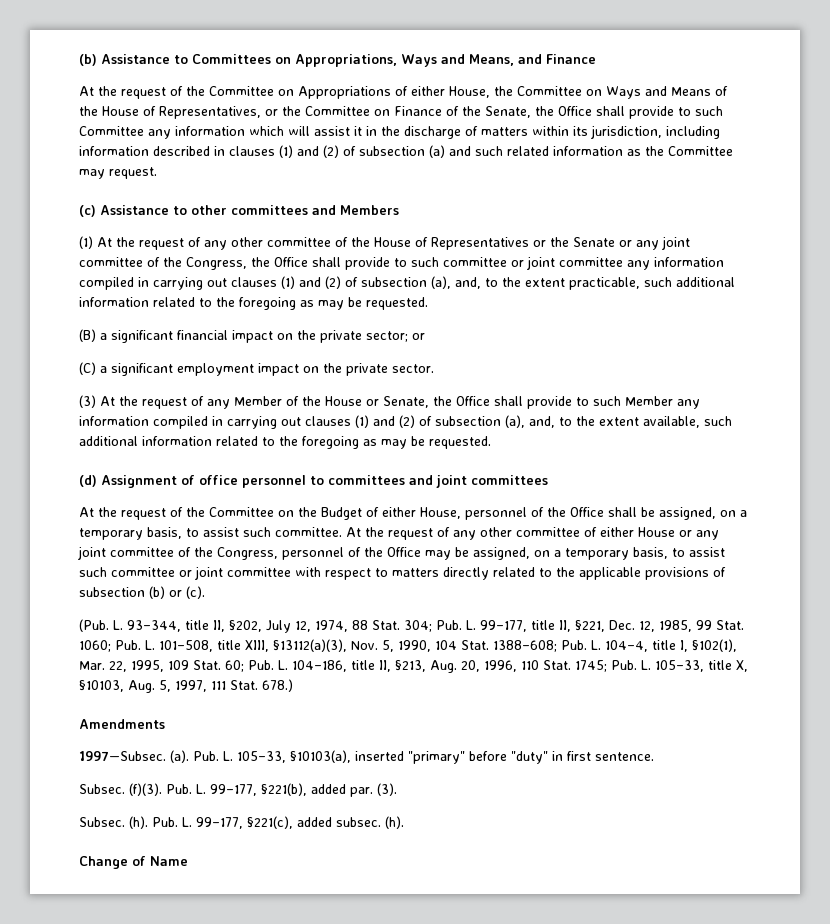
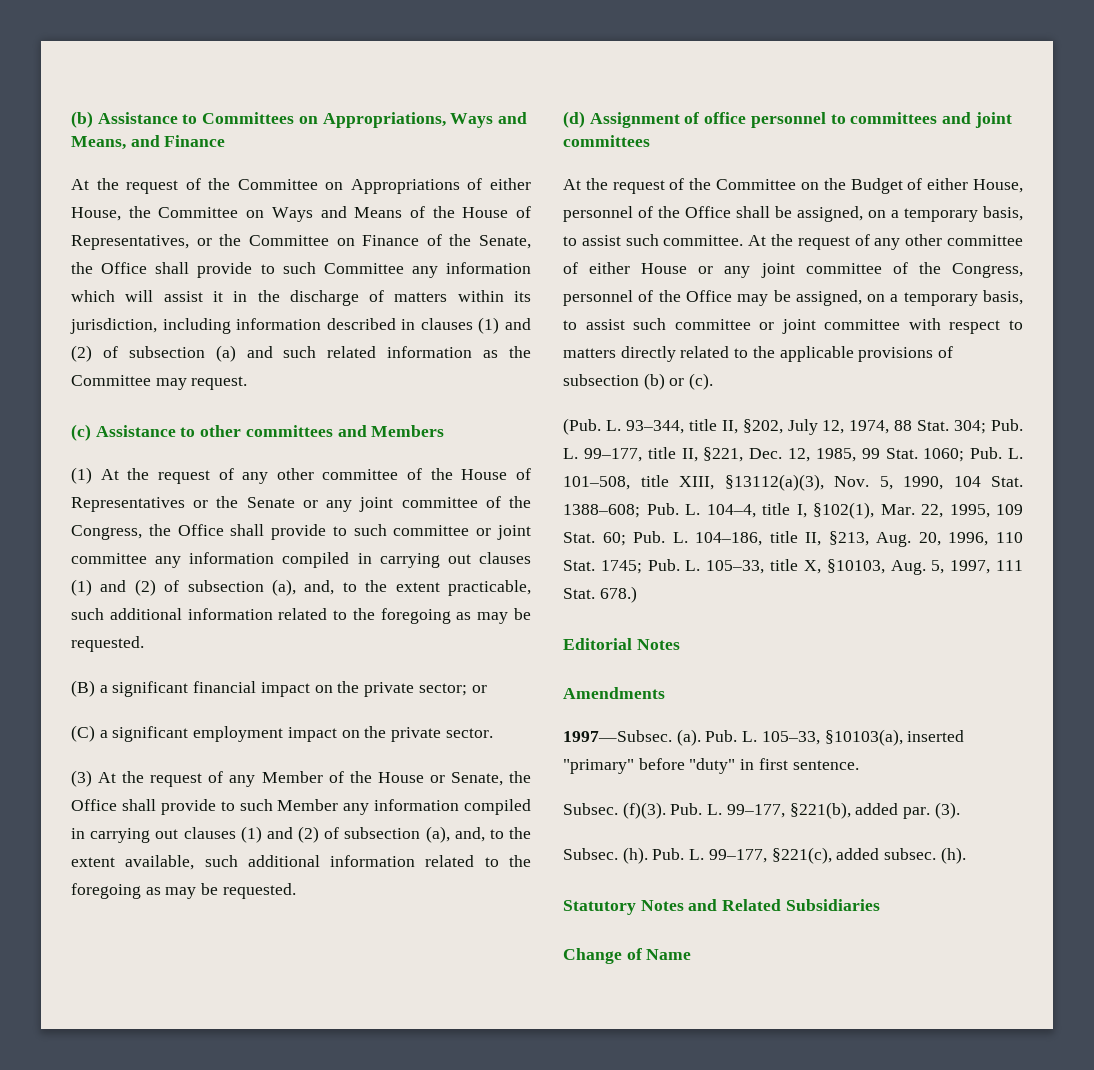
+ Editorial Notes
+ Statutory Notes and Related Subsidiaries

